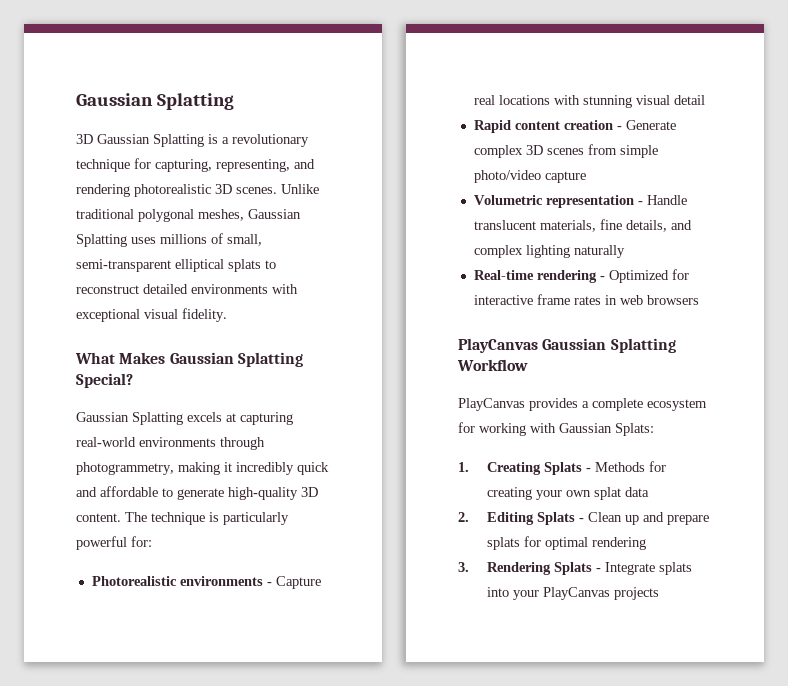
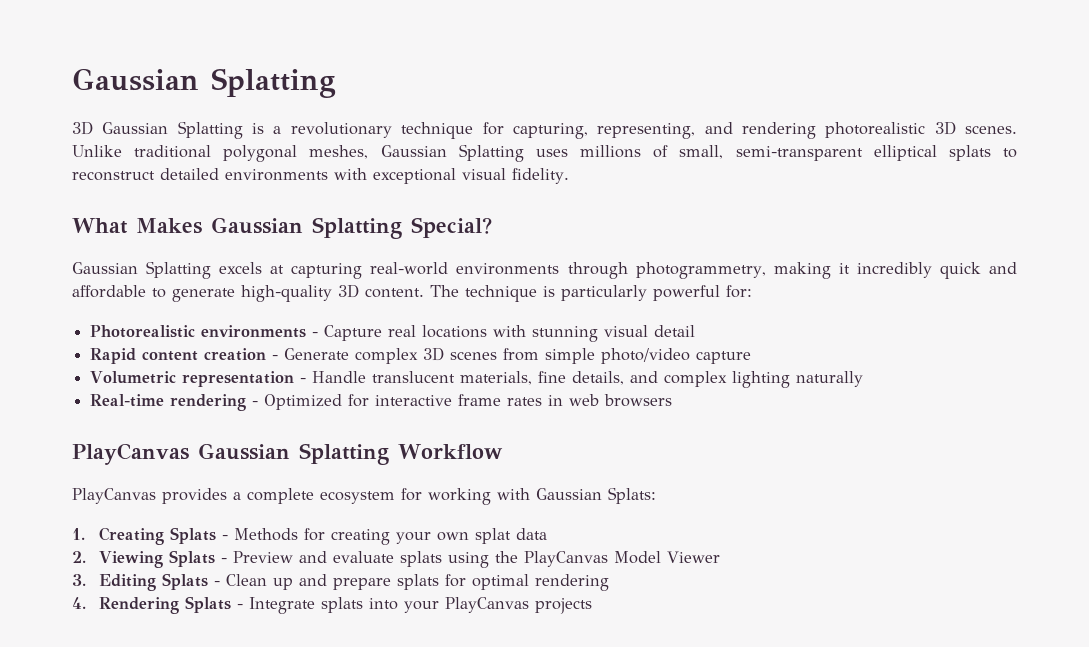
- 2. Editing Splats - Clean up and prepare splats for optimal rendering
+ 2. Viewing Splats - Preview and evaluate splats using the PlayCanvas Model Viewer
+ 3. Editing Splats - Clean up and prepare splats for optimal rendering
- 3. Rendering Splats - Integrate splats into your PlayCanvas projects
+ 4. Rendering Splats - Integrate splats into your PlayCanvas projects

